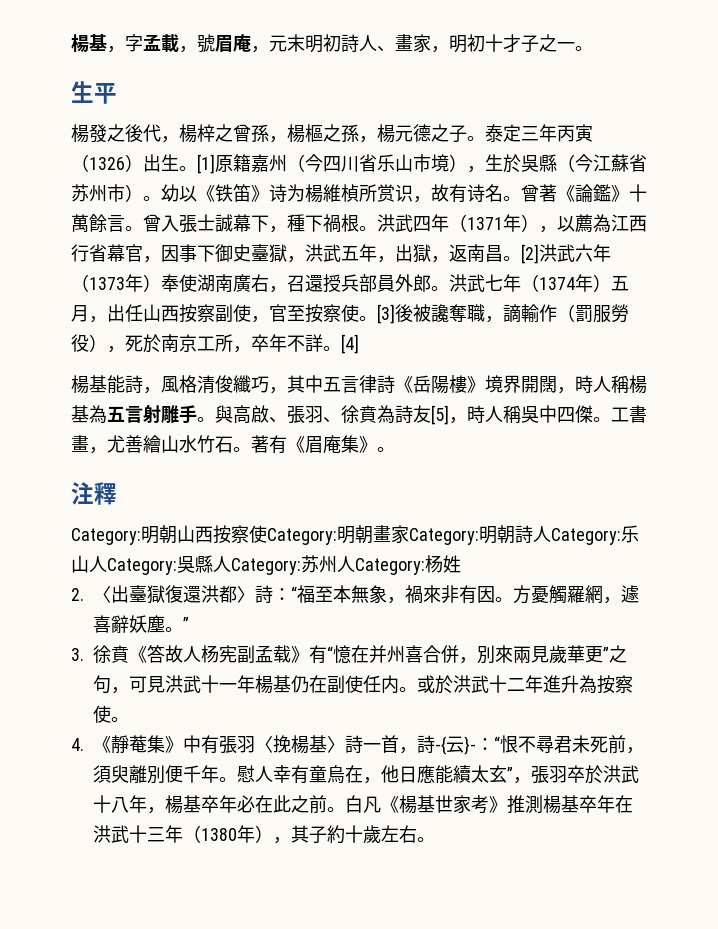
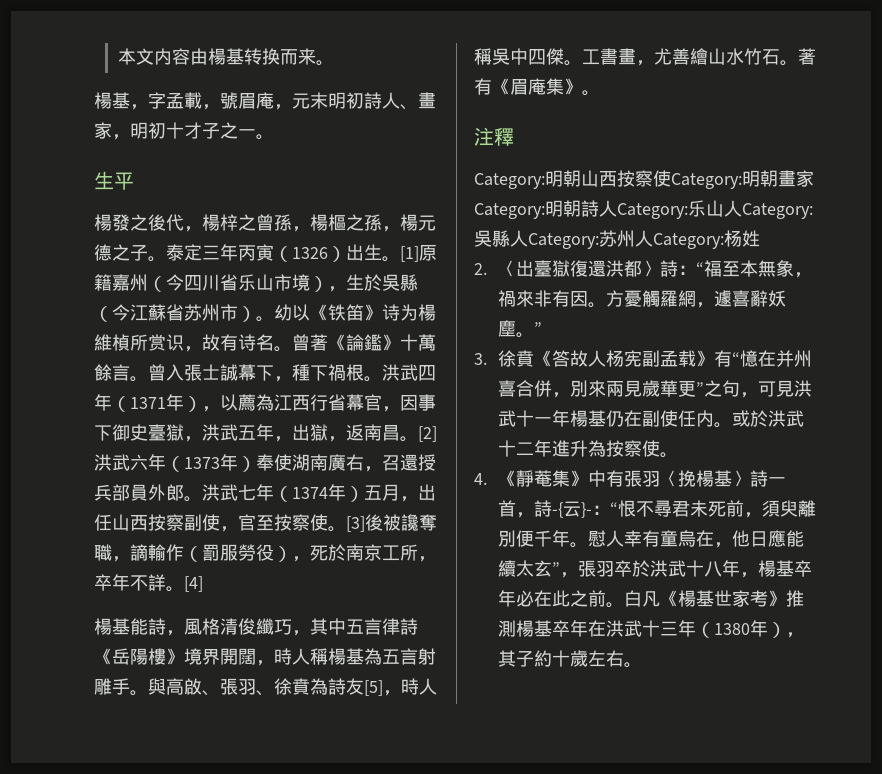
+ 本文内容由楊基转换而来。

